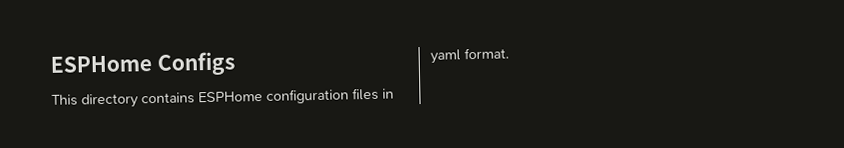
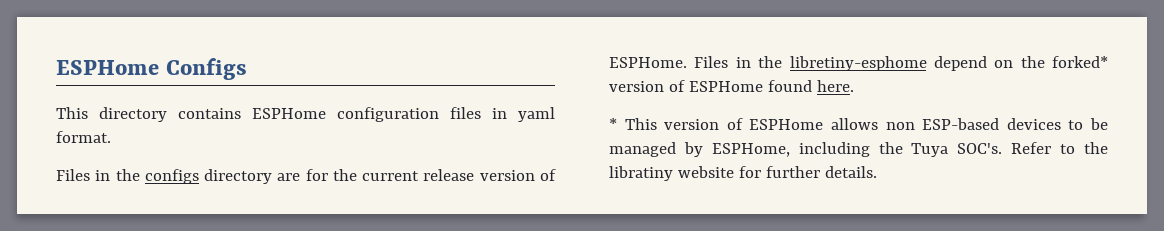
+ Files in the configs directory are for the current release version of ESPHome. Files in the libretiny-esphome depend on the forked* version of ESPHome found here.
+ * This version of ESPHome allows non ESP-based devices to be managed by ESPHome, including the Tuya SOC's. Refer to the libratiny website for further details.

